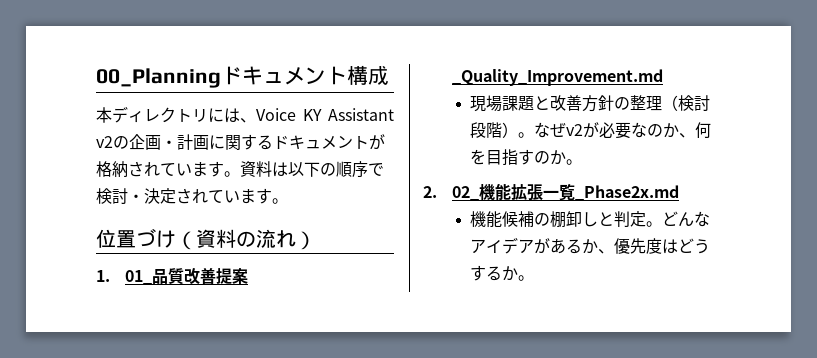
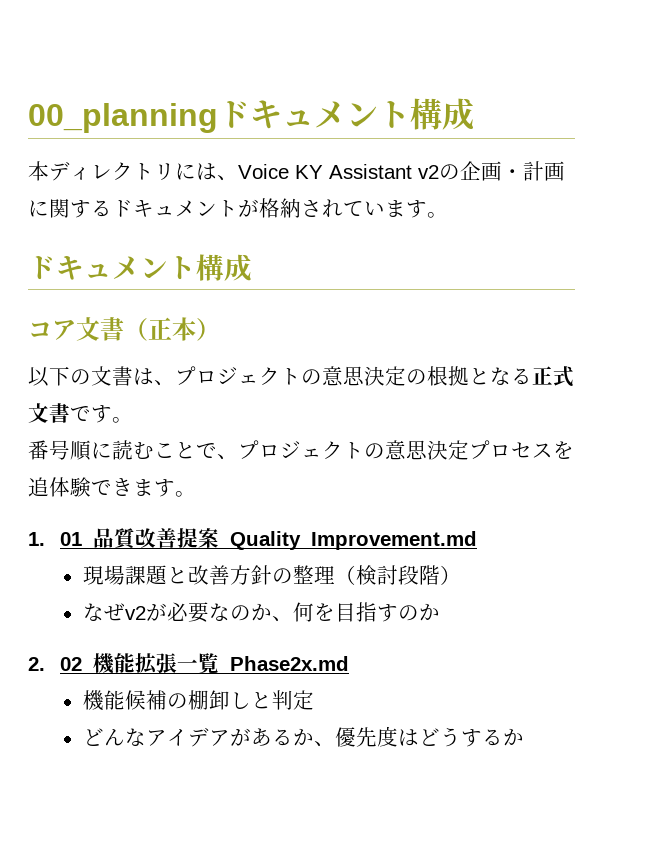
- 00_Planningドキュメント構成
+ 00_planningドキュメント構成
- 本ディレクトリには、Voice KY Assistant v2の企画・計画に関するドキュメントが格納されています。資料は以下の順序で検討・決定されています。
- 位置づけ（資料の流れ）
+ 本ディレクトリには、Voice KY Assistant v2の企画・計画に関するドキュメントが格納されています。
+ ドキュメント構成
+ コア文書（正本）
+ 以下の文書は、プロジェクトの意思決定の根拠となる正式文書です。
+ 番号順に読むことで、プロジェクトの意思決定プロセスを追体験できます。
- 現場課題と改善方針の整理（検討段階）。なぜv2が必要なのか、何を目指すのか。
+ 現場課題と改善方針の整理（検討段階）
+ なぜv2が必要なのか、何を目指すのか
- 機能候補の棚卸しと判定。どんなアイデアがあるか、優先度はどうするか。
+ 機能候補の棚卸しと判定
+ どんなアイデアがあるか、優先度はどうするか

